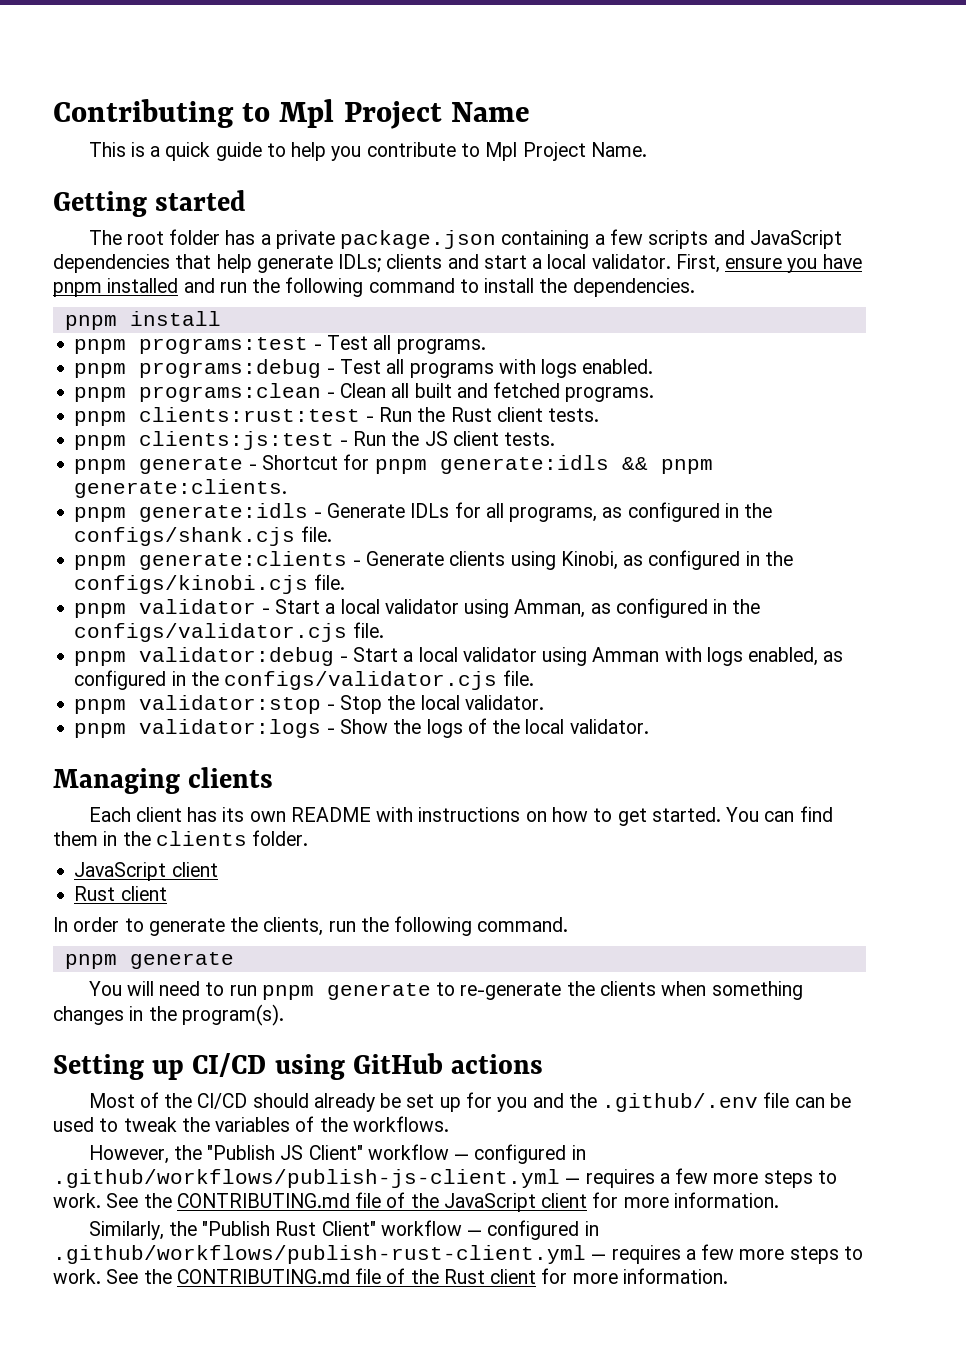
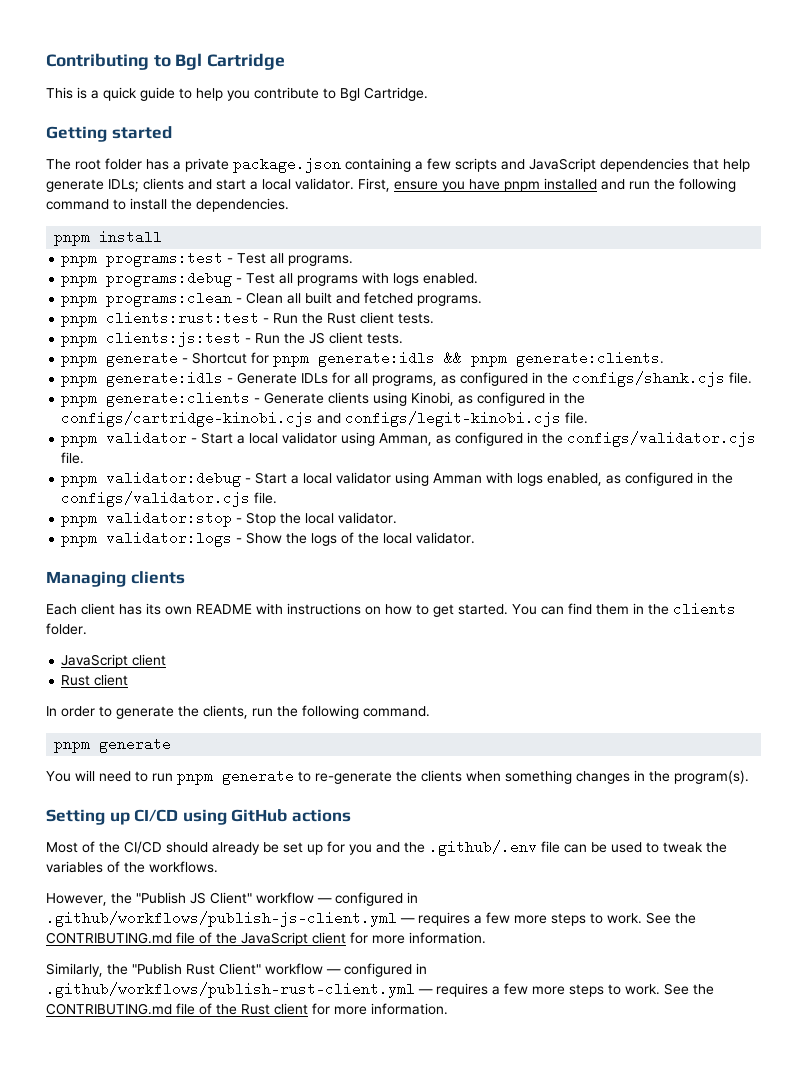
- Contributing to Mpl Project Name
+ Contributing to Bgl Cartridge
- This is a quick guide to help you contribute to Mpl Project Name.
+ This is a quick guide to help you contribute to Bgl Cartridge.
- pnpm generate:clients - Generate clients using Kinobi, as configured in the configs/kinobi.cjs file.
+ pnpm generate:clients - Generate clients using Kinobi, as configured in the configs/cartridge-kinobi.cjs and configs/legit-kinobi.cjs file.

